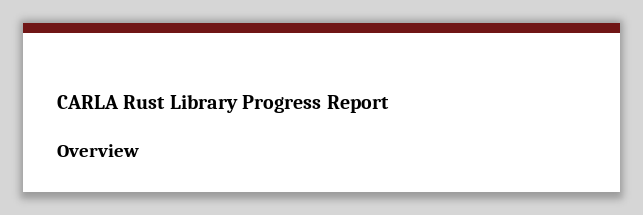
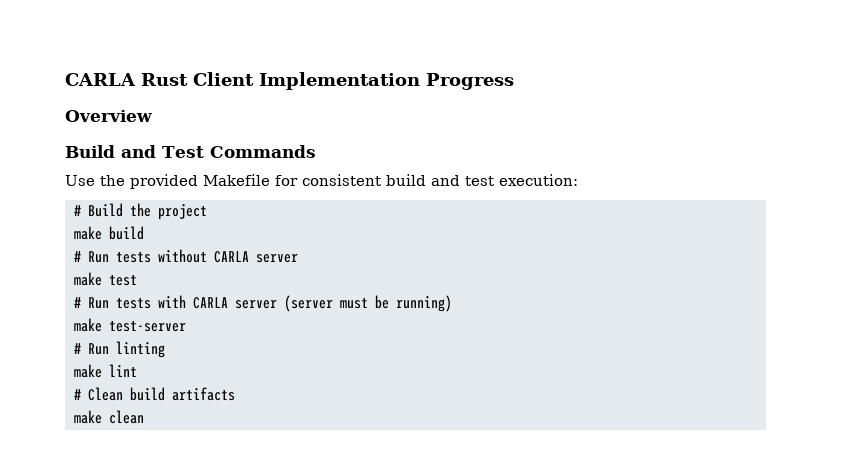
- CARLA Rust Library Progress Report
+ CARLA Rust Client Implementation Progress
+ Build and Test Commands
+ Use the provided Makefile for consistent build and test execution:
+ # Build the project
+ make build
+ # Run tests without CARLA server
+ make test
+ # Run tests with CARLA server (server must be running)
+ make test-server
+ # Run linting
+ make lint
+ # Clean build artifacts
+ make clean

